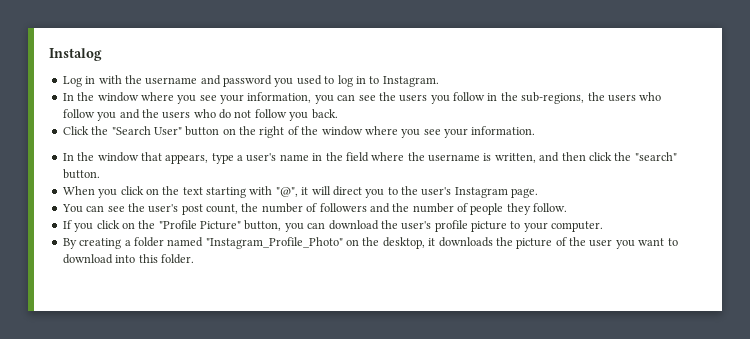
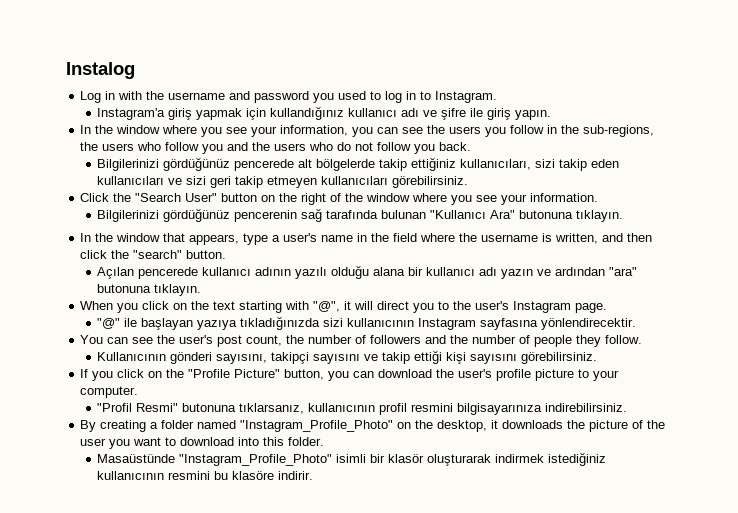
+ Instagram'a giriş yapmak için kullandığınız kullanıcı adı ve şifre ile giriş yapın.
+ Bilgilerinizi gördüğünüz pencerede alt bölgelerde takip ettiğiniz kullanıcıları, sizi takip eden kullanıcıları ve sizi geri takip etmeyen kullanıcıları görebilirsiniz.
+ Bilgilerinizi gördüğünüz pencerenin sağ tarafında bulunan "Kullanıcı Ara" butonuna tıklayın.
+ Açılan pencerede kullanıcı adının yazılı olduğu alana bir kullanıcı adı yazın ve ardından "ara" butonuna tıklayın.
+ "@" ile başlayan yazıya tıkladığınızda sizi kullanıcının Instagram sayfasına yönlendirecektir.
+ Kullanıcının gönderi sayısını, takipçi sayısını ve takip ettiği kişi sayısını görebilirsiniz.
+ "Profil Resmi" butonuna tıklarsanız, kullanıcının profil resmini bilgisayarınıza indirebilirsiniz.
+ Masaüstünde "Instagram_Profile_Photo" isimli bir klasör oluşturarak indirmek istediğiniz kullanıcının resmini bu klasöre indirir.

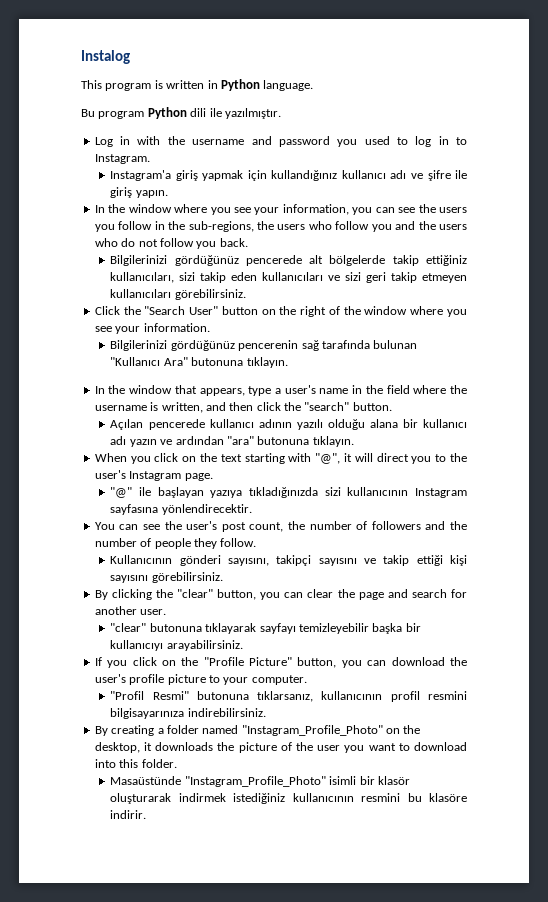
+ This program is written in Python language.
+ Bu program Python dili ile yazılmıştır.
+ By clicking the "clear" button, you can clear the page and search for another user.
+ "clear" butonuna tıklayarak sayfayı temizleyebilir başka bir kullanıcıyı arayabilirsiniz.

